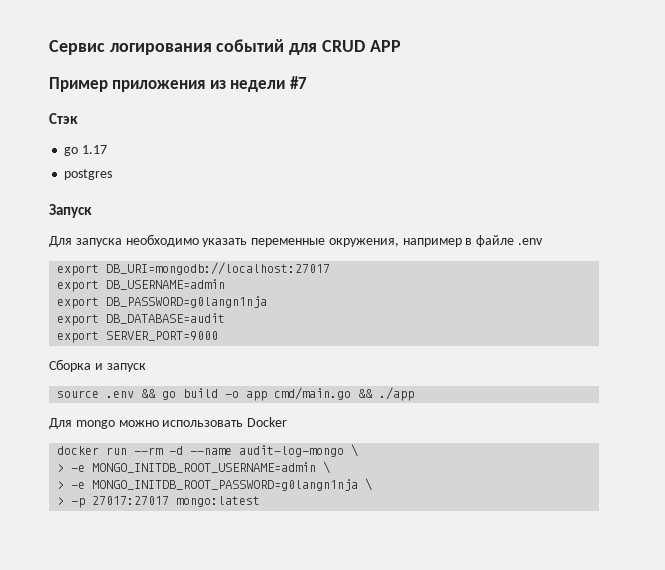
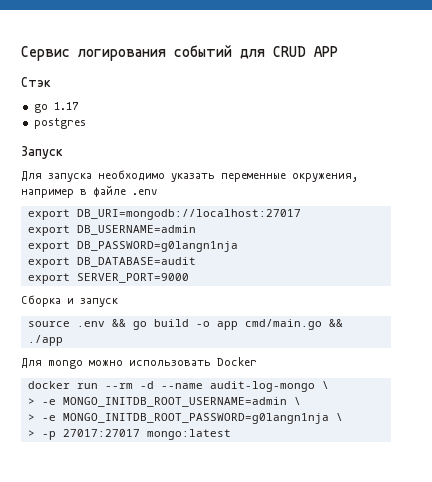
- Пример приложения из недели #7

